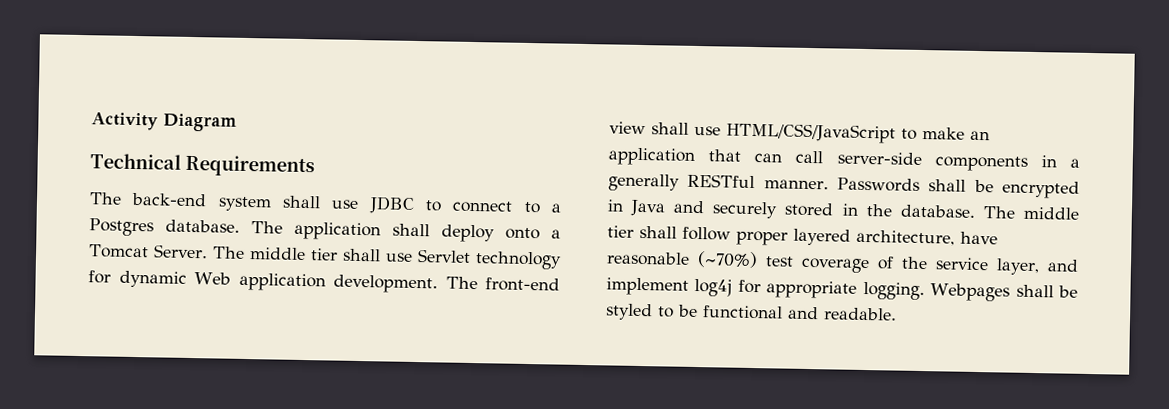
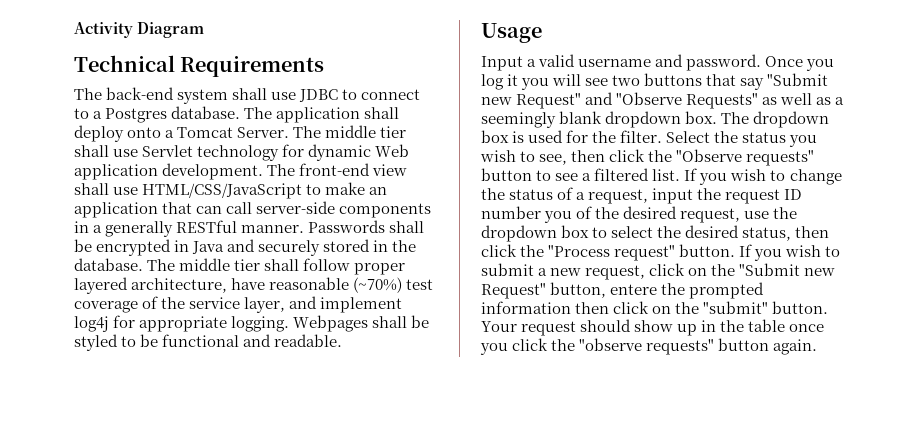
+ Usage
+ Input a valid username and password. Once you log it you will see two buttons that say "Submit new Request" and "Observe Requests" as well as a seemingly blank dropdown box. The dropdown box is used for the filter. Select the status you wish to see, then click the "Observe requests" button to see a filtered list. If you wish to change the status of a request, input the request ID number you of the desired request, use the dropdown box to select the desired status, then click the "Process request" button. If you wish to submit a new request, click on the "Submit new Request" button, entere the prompted information then click on the "submit" button. Your request should show up in the table once you click the "observe requests" button again.

